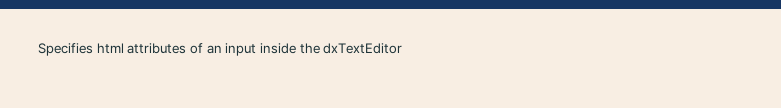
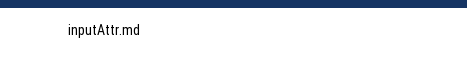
- Specifies html attributes of an input inside the dxTextEditor
+ inputAttr.md

